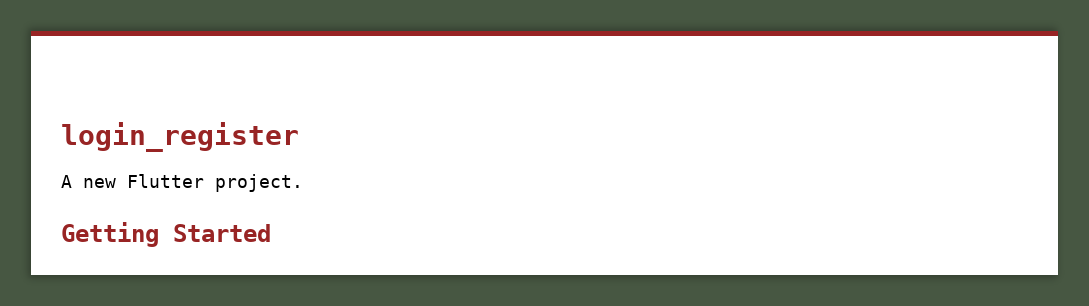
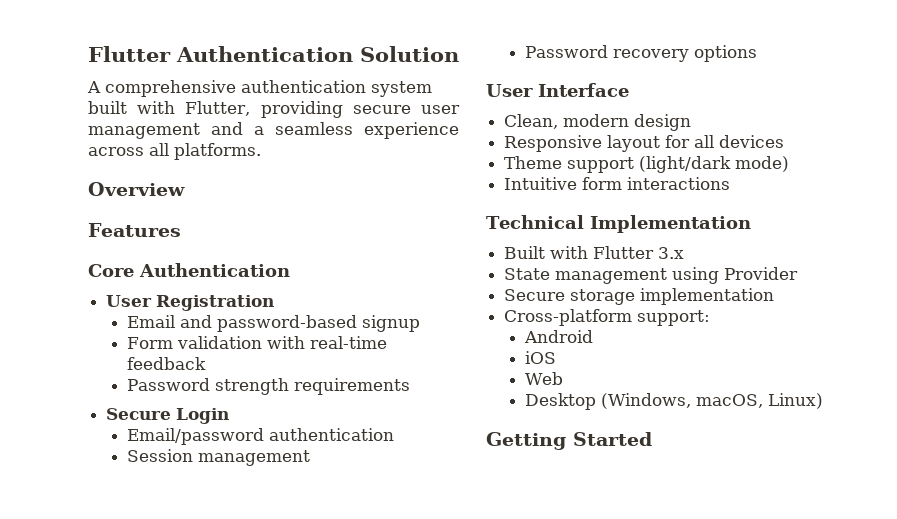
- login_register
- A new Flutter project.
+ Flutter Authentication Solution
+ A comprehensive authentication system built with Flutter, providing secure user management and a seamless experience across all platforms.
+ Overview
+ Features
+ Core Authentication
+ User Registration
+ Email and password-based signup
+ Form validation with real-time feedback
+ Password strength requirements
+ Secure Login
+ Email/password authentication
+ Session management
+ Password recovery options
+ User Interface
+ Clean, modern design
+ Responsive layout for all devices
+ Theme support (light/dark mode)
+ Intuitive form interactions
+ Technical Implementation
+ Built with Flutter 3.x
+ State management using Provider
+ Secure storage implementation
+ Cross-platform support:
+ Android
+ iOS
+ Web
+ Desktop (Windows, macOS, Linux)

